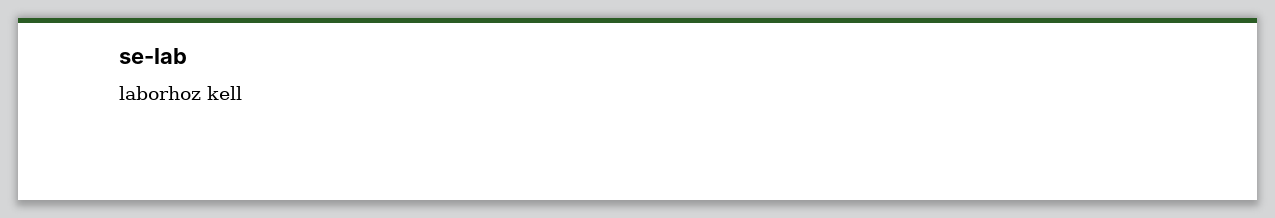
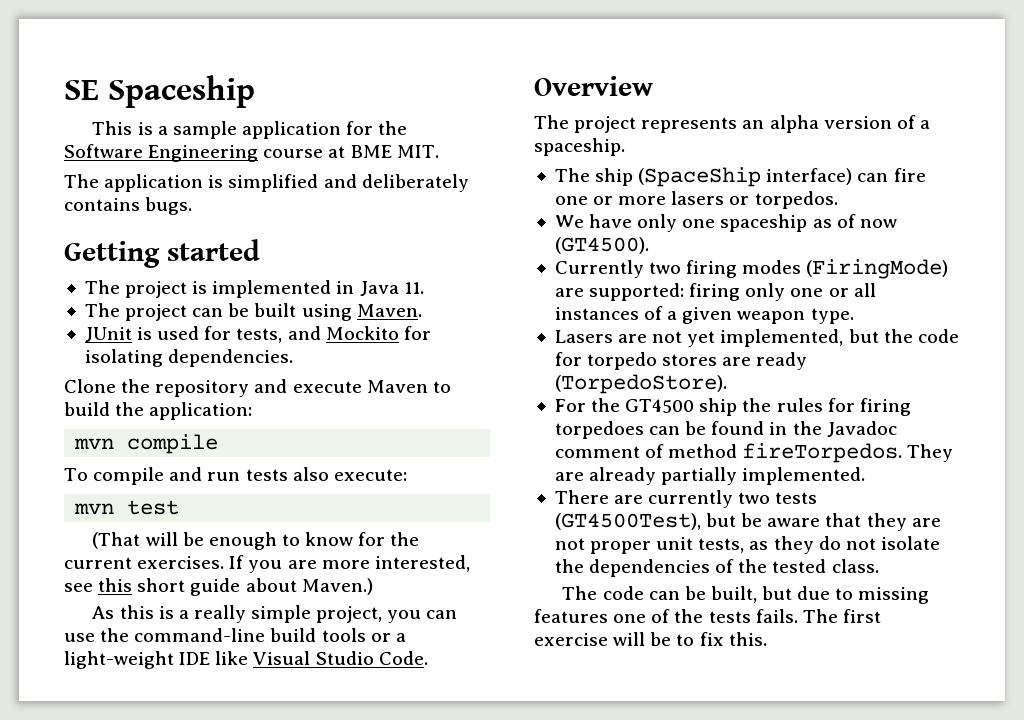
- se-lab
- laborhoz kell
+ SE Spaceship
+ This is a sample application for the Software Engineering course at BME MIT.
+ The application is simplified and deliberately contains bugs.
+ Getting started
+ The project is implemented in Java 11.
+ The project can be built using Maven.
+ JUnit is used for tests, and Mockito for isolating dependencies.
+ Clone the repository and execute Maven to build the application:
+ mvn compile
+ To compile and run tests also execute:
+ mvn test
+ (That will be enough to know for the current exercises. If you are more interested, see this short guide about Maven.)
+ As this is a really simple project, you can use the command-line build tools or a light-weight IDE like Visual Studio Code.
+ Overview
+ The project represents an alpha version of a spaceship.
+ The ship (SpaceShip interface) can fire one or more lasers or torpedos.
+ We have only one spaceship as of now (GT4500).
+ Currently two firing modes (FiringMode) are supported: firing only one or all instances of a given weapon type.
+ Lasers are not yet implemented, but the code for torpedo stores are ready (TorpedoStore).
+ For the GT4500 ship the rules for firing torpedoes can be found in the Javadoc comment of method fireTorpedos. They are already partially implemented.
+ There are currently two tests (GT4500Test), but be aware that they are not proper unit tests, as they do not isolate the dependencies of the tested class.
+ The code can be built, but due to missing features one of the tests fails. The first exercise will be to fix this.

